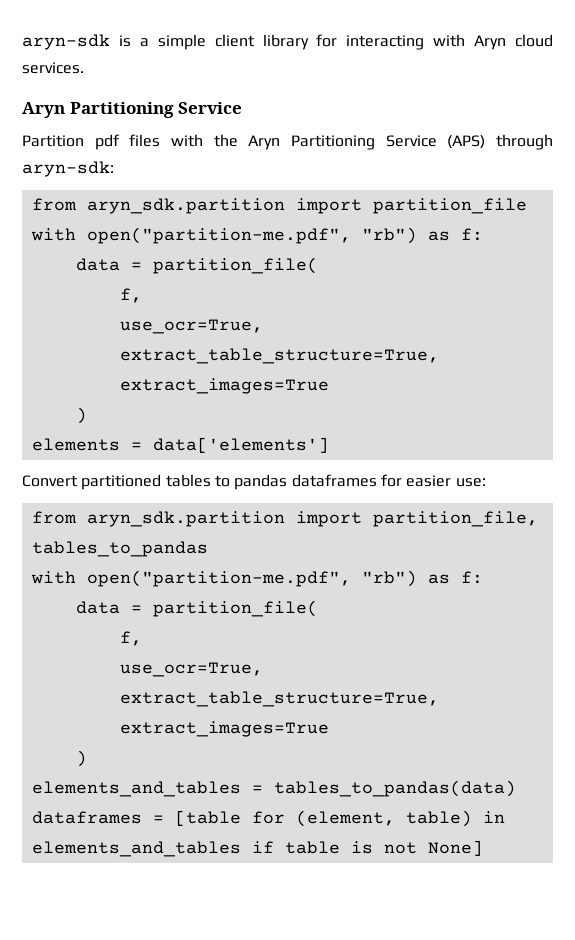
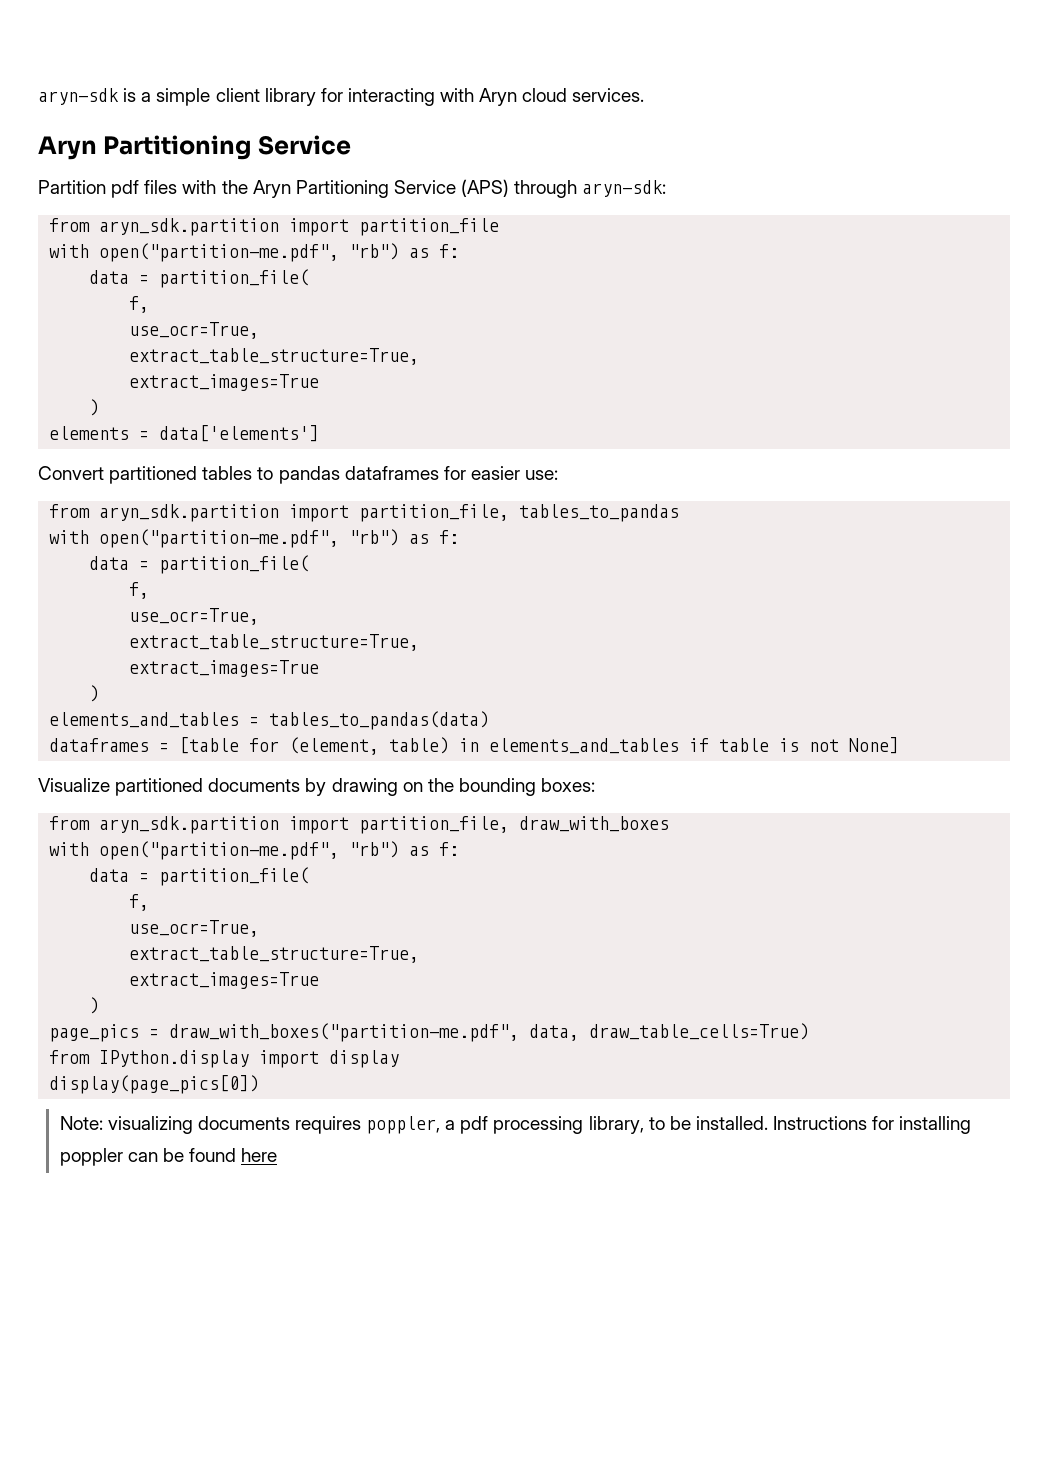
+ Visualize partitioned documents by drawing on the bounding boxes:
+ from aryn_sdk.partition import partition_file, draw_with_boxes
+ with open("partition-me.pdf", "rb") as f:
+ data = partition_file(
+ f,
+ use_ocr=True,
+ extract_table_structure=True,
+ extract_images=True
+ )
+ page_pics = draw_with_boxes("partition-me.pdf", data, draw_table_cells=True)
+ from IPython.display import display
+ display(page_pics[0])
+ Note: visualizing documents requires poppler, a pdf processing library, to be installed. Instructions for installing poppler can be found here

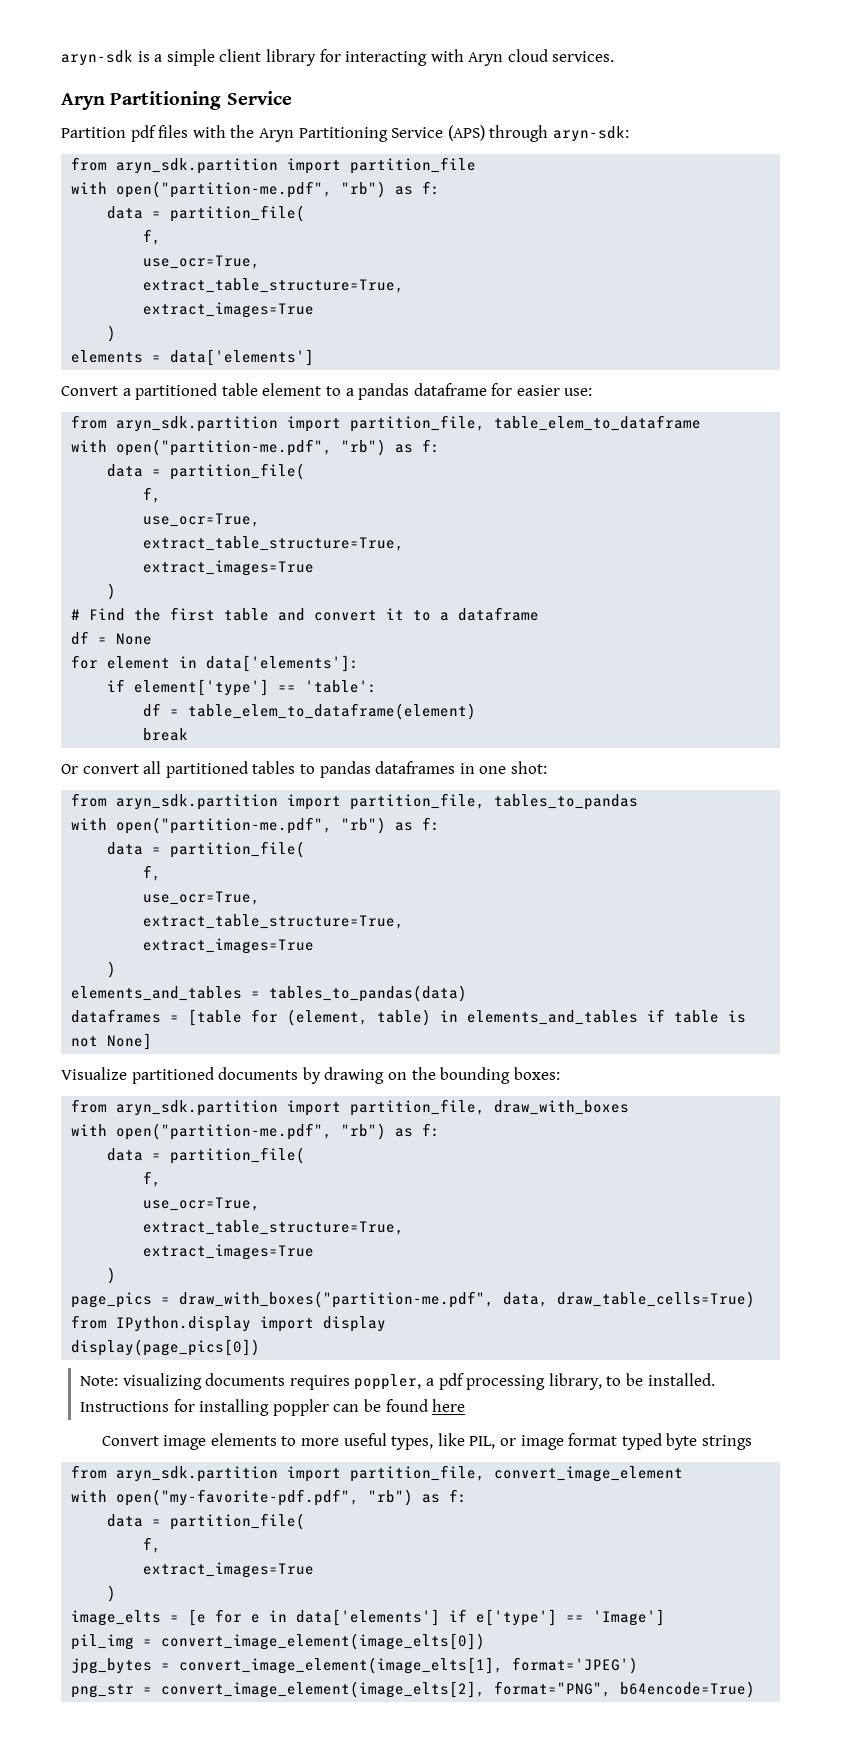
- Convert partitioned tables to pandas dataframes for easier use:
+ Convert a partitioned table element to a pandas dataframe for easier use:
+ from aryn_sdk.partition import partition_file, table_elem_to_dataframe
+ with open("partition-me.pdf", "rb") as f:
+ data = partition_file(
+ f,
+ use_ocr=True,
+ extract_table_structure=True,
+ extract_images=True
+ )
+ # Find the first table and convert it to a dataframe
+ df = None
+ for element in data['elements']:
+ if element['type'] == 'table':
+ df = table_elem_to_dataframe(element)
+ break
+ Or convert all partitioned tables to pandas dataframes in one shot:
+ Convert image elements to more useful types, like PIL, or image format typed byte strings
+ from aryn_sdk.partition import partition_file, convert_image_element
+ with open("my-favorite-pdf.pdf", "rb") as f:
+ data = partition_file(
+ f,
+ extract_images=True
+ )
+ image_elts = [e for e in data['elements'] if e['type'] == 'Image']
+ pil_img = convert_image_element(image_elts[0])
+ jpg_bytes = convert_image_element(image_elts[1], format='JPEG')
+ png_str = convert_image_element(image_elts[2], format="PNG", b64encode=True)

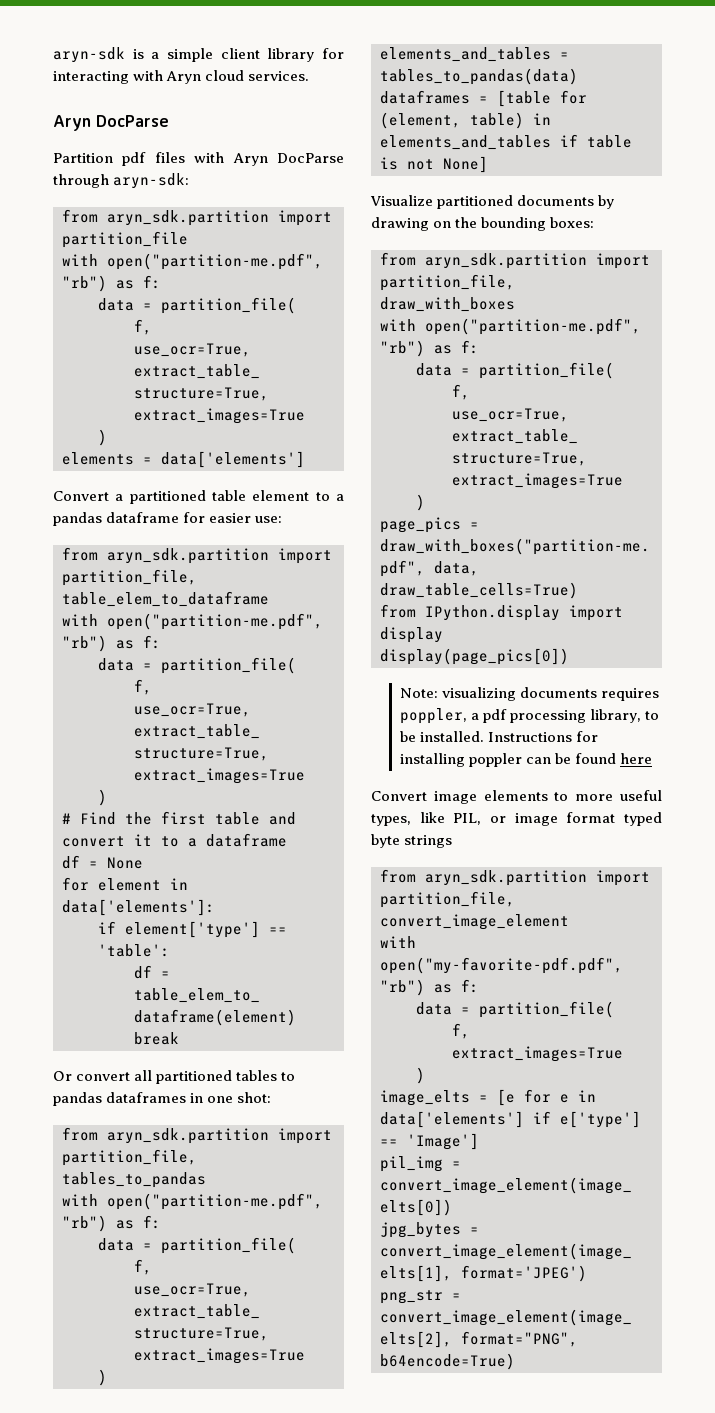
  aryn-sdk is a simple client library for interacting with Aryn cloud services.
- Aryn Partitioning Service
+ Aryn DocParse
- Partition pdf files with the Aryn Partitioning Service (APS) through aryn-sdk:
+ Partition pdf files with Aryn DocParse through aryn-sdk:

